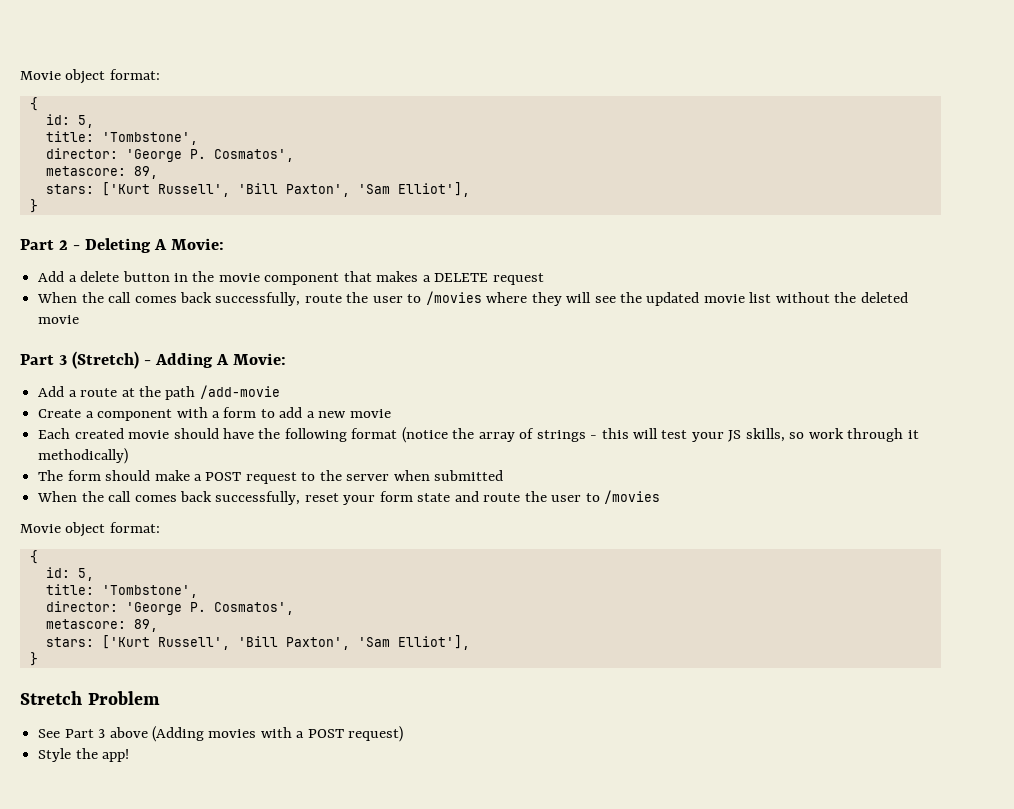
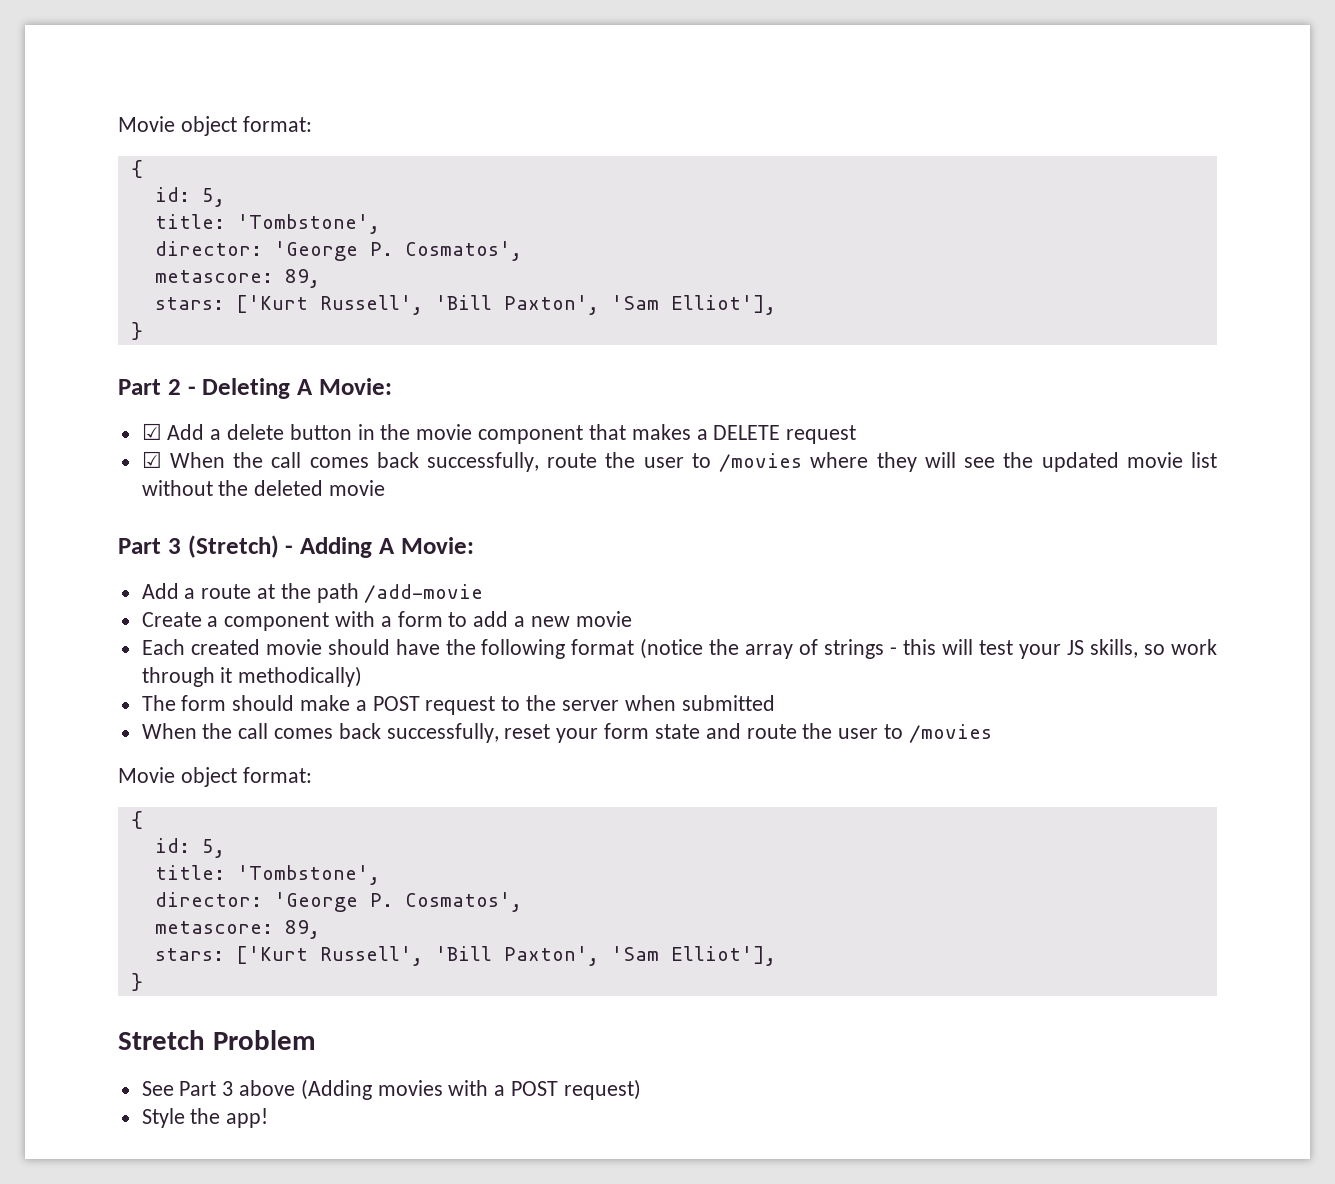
- Add a delete button in the movie component that makes a DELETE request
+ ☑ Add a delete button in the movie component that makes a DELETE request
- When the call comes back successfully, route the user to /movies where they will see the updated movie list without the deleted movie
+ ☑ When the call comes back successfully, route the user to /movies where they will see the updated movie list without the deleted movie

